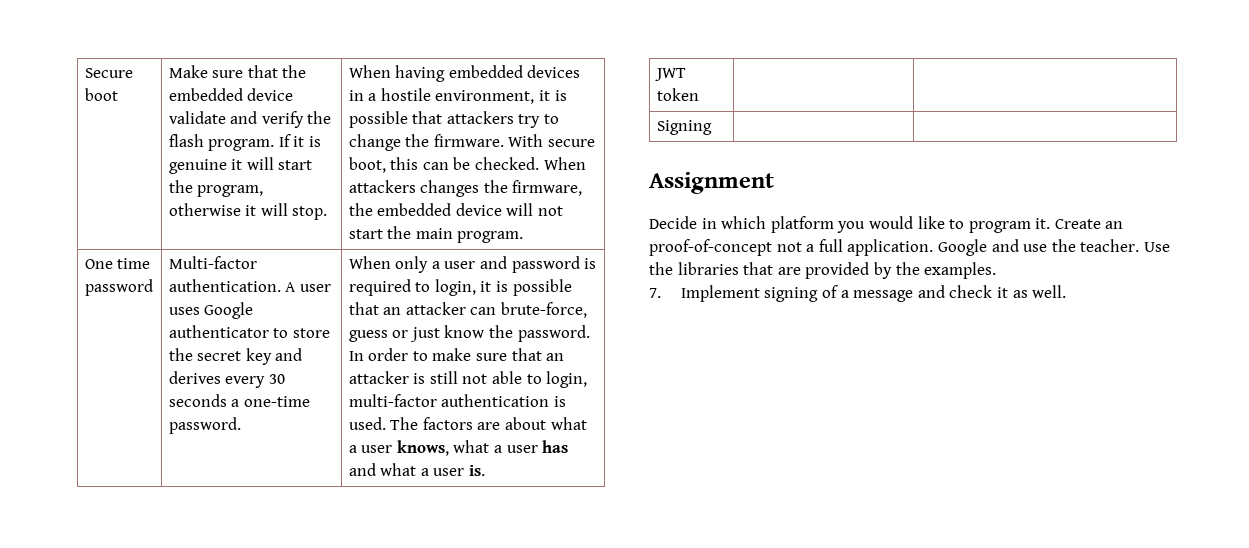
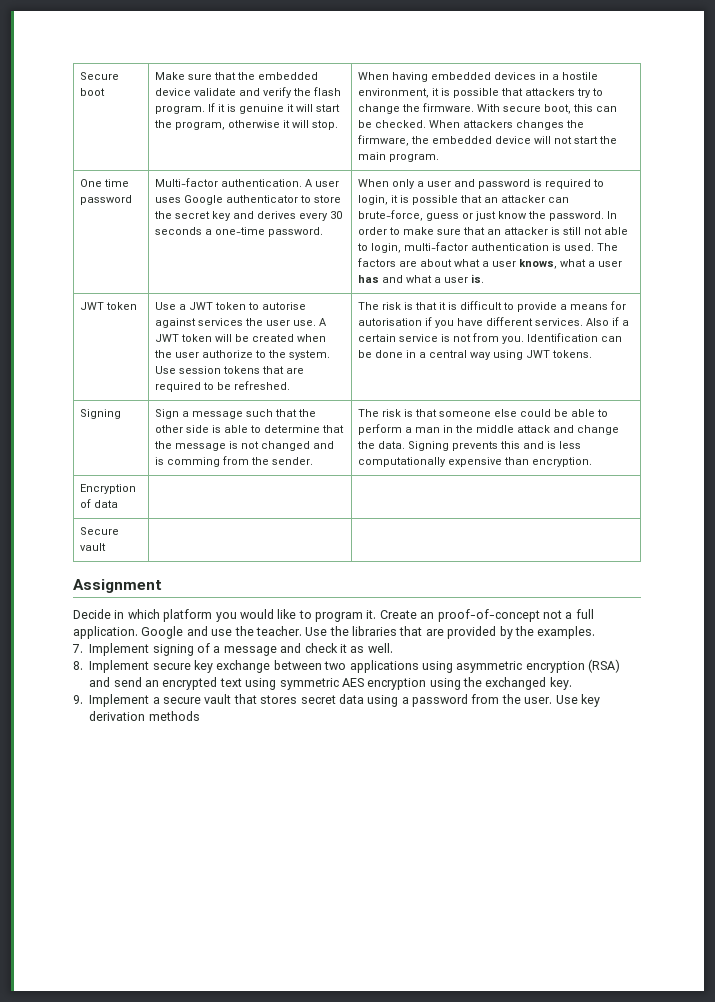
- Signing | |
+ Use a JWT token to autorise against services the user use. A JWT token will be created when the user authorize to the system. Use session tokens that are required to be refreshed. | The risk is that it is difficult to provide a means for autorisation if you have different services. Also if a certain service is not from you. Identification can be done in a central way using JWT tokens.
+ Signing | Sign a message such that the other side is able to determine that the message is not changed and is comming from the sender. | The risk is that someone else could be able to perform a man in the middle attack and change the data. Signing prevents this and is less computationally expensive than encryption.
+ Encryption of data | |
+ Secure vault | |
+ 8. Implement secure key exchange between two applications using asymmetric encryption (RSA) and send an encrypted text using symmetric AES encryption using the exchanged key.
+ 9. Implement a secure vault that stores secret data using a password from the user. Use key derivation methods

